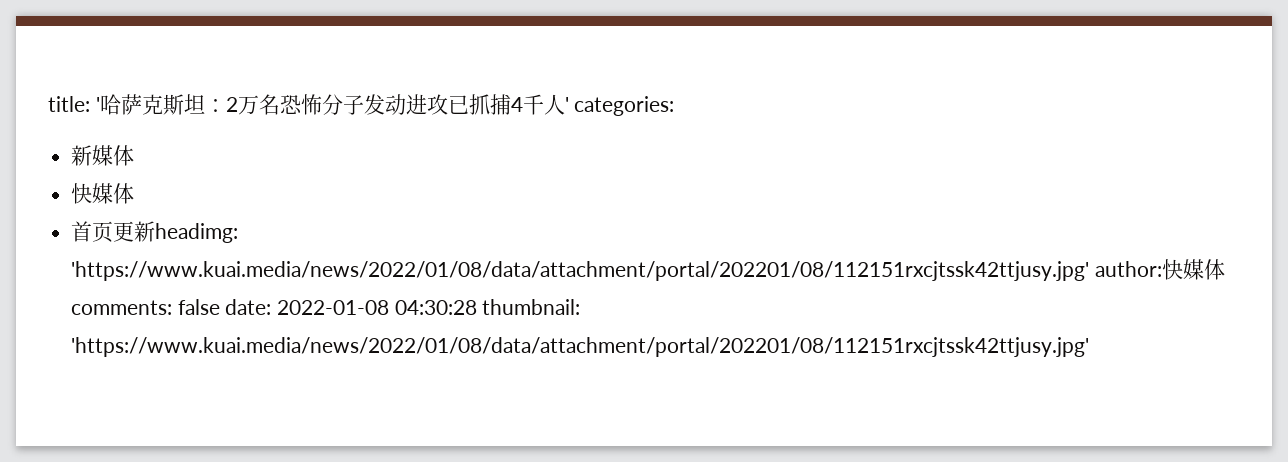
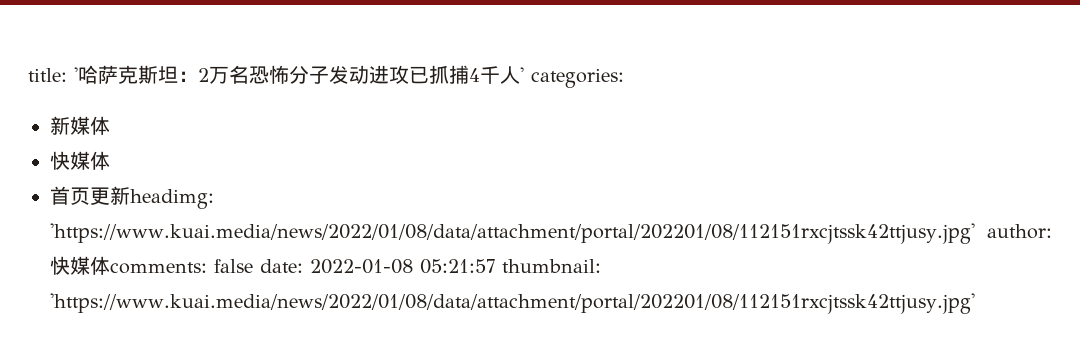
- 首页更新headimg: 'https://www.kuai.media/news/2022/01/08/data/attachment/portal/202201/08/112151rxcjtssk42ttjusy.jpg' author:快媒体comments: false date: 2022-01-08 04:30:28 thumbnail: 'https://www.kuai.media/news/2022/01/08/data/attachment/portal/202201/08/112151rxcjtssk42ttjusy.jpg'
+ 首页更新headimg: 'https://www.kuai.media/news/2022/01/08/data/attachment/portal/202201/08/112151rxcjtssk42ttjusy.jpg' author:快媒体comments: false date: 2022-01-08 05:21:57 thumbnail: 'https://www.kuai.media/news/2022/01/08/data/attachment/portal/202201/08/112151rxcjtssk42ttjusy.jpg'

